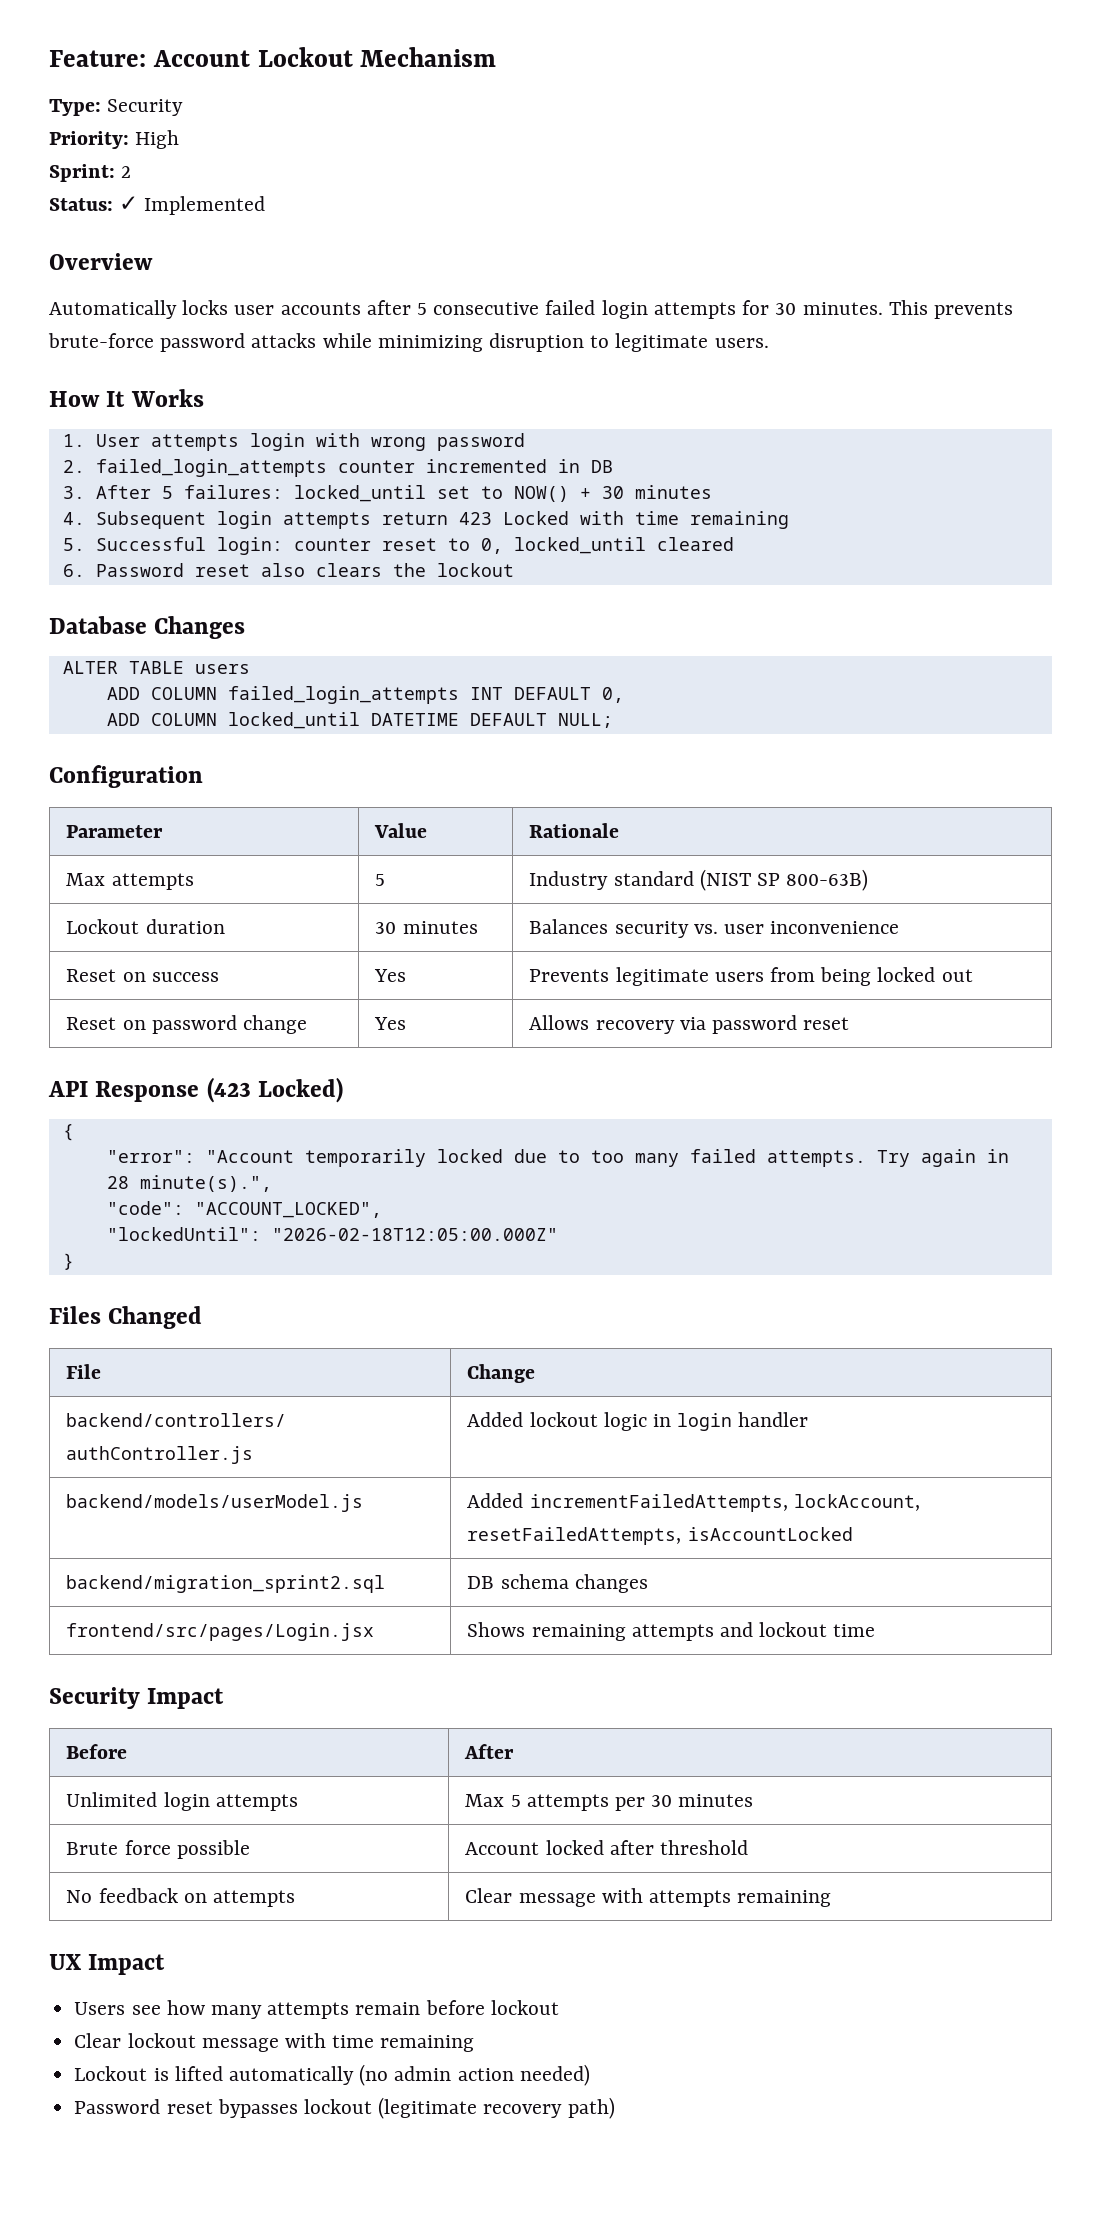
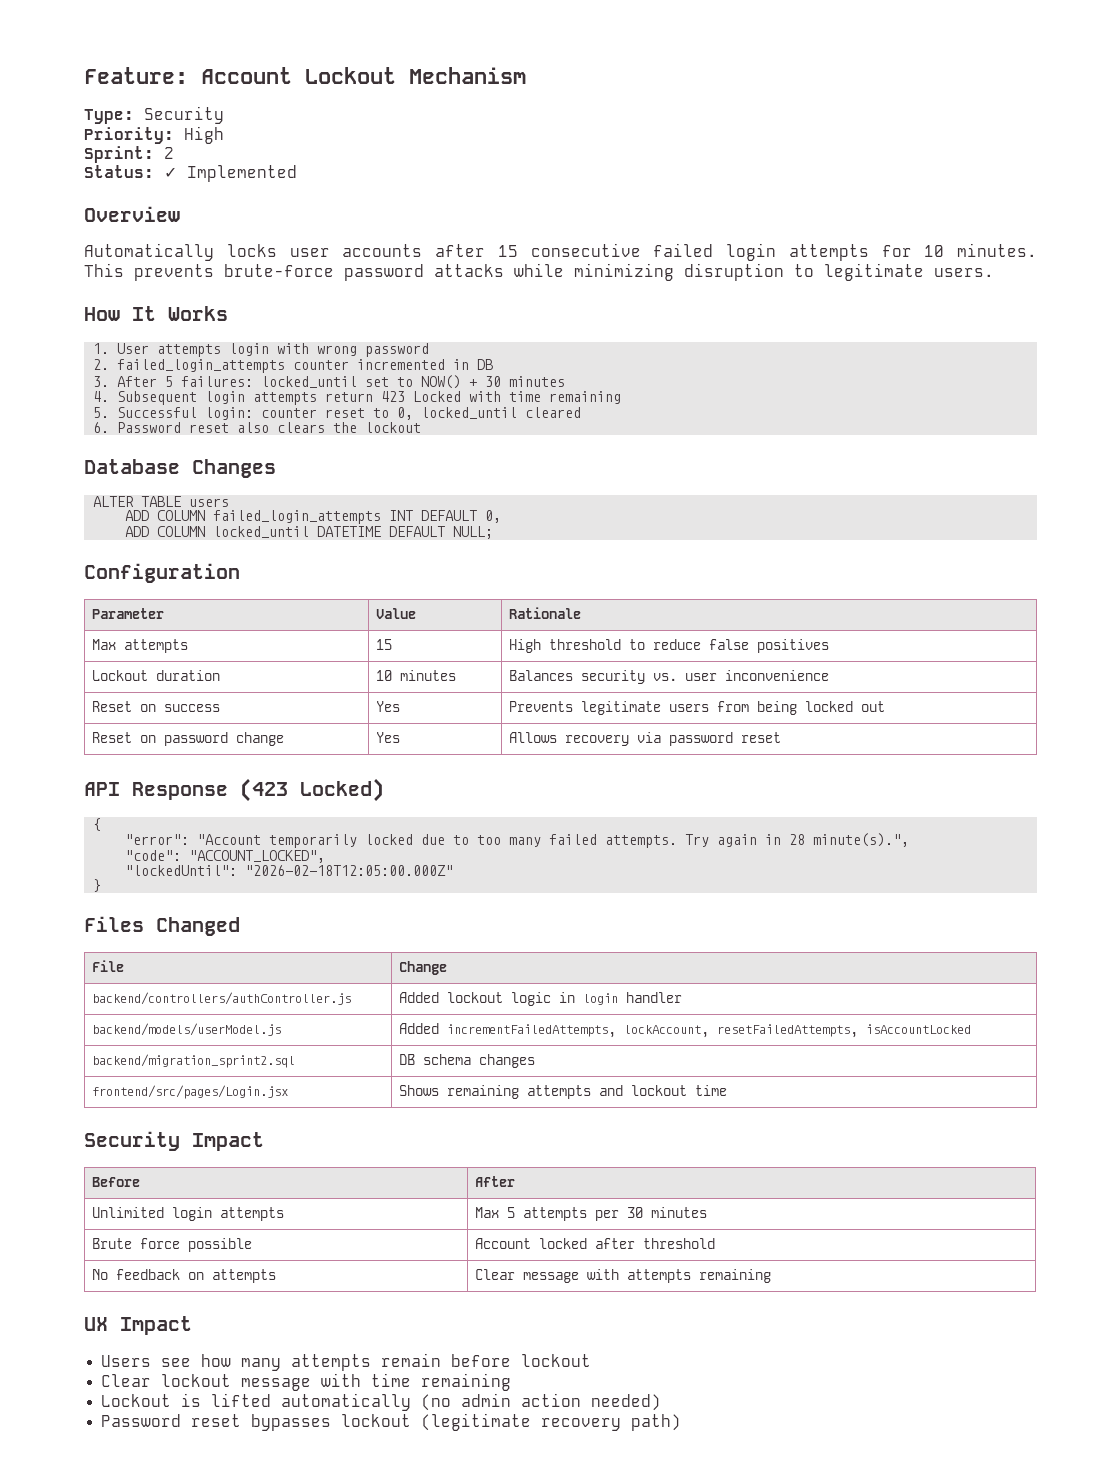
- Automatically locks user accounts after 5 consecutive failed login attempts for 30 minutes.
+ Automatically locks user accounts after 15 consecutive failed login attempts for 10 minutes.
- Max attempts | 5 | Industry standard (NIST SP 800-63B)
+ Max attempts | 15 | High threshold to reduce false positives
- Lockout duration | 30 minutes | Balances security vs. user inconvenience
+ Lockout duration | 10 minutes | Balances security vs. user inconvenience

